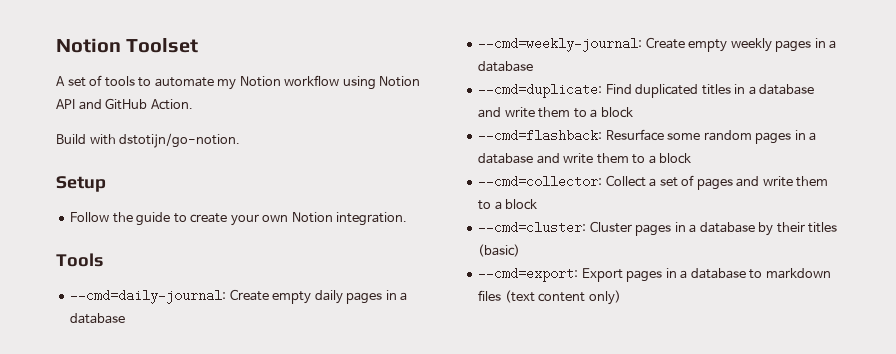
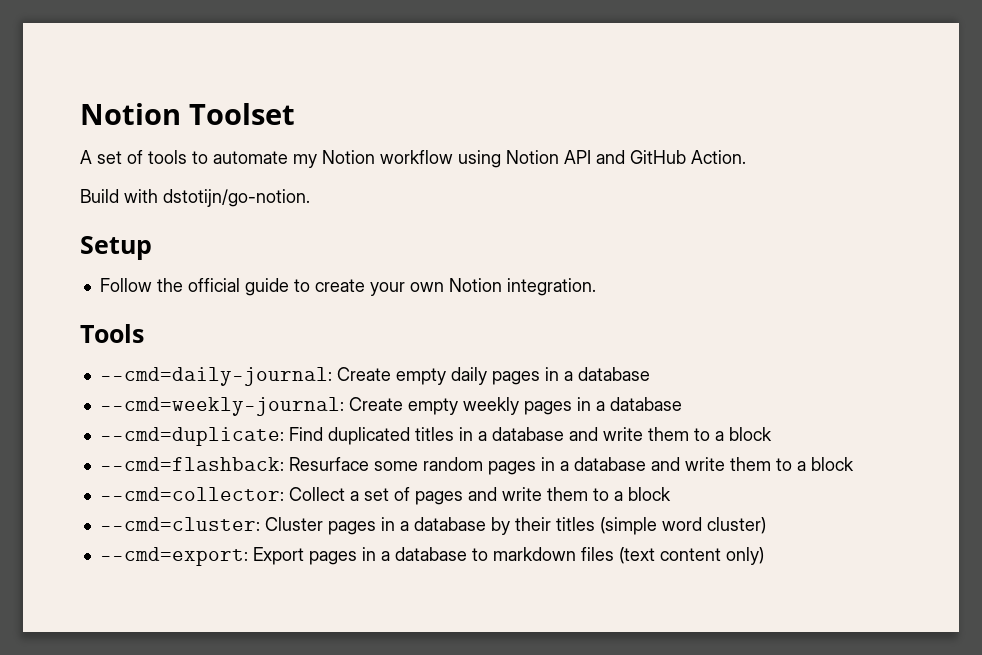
- Follow the guide to create your own Notion integration.
+ Follow the official guide to create your own Notion integration.
- --cmd=cluster: Cluster pages in a database by their titles (basic)
+ --cmd=cluster: Cluster pages in a database by their titles (simple word cluster)

